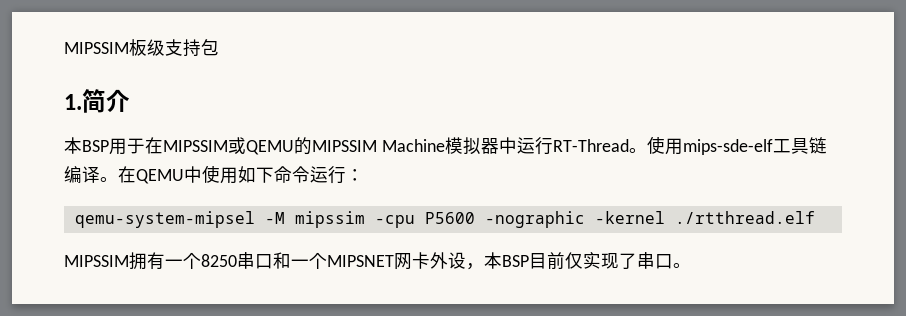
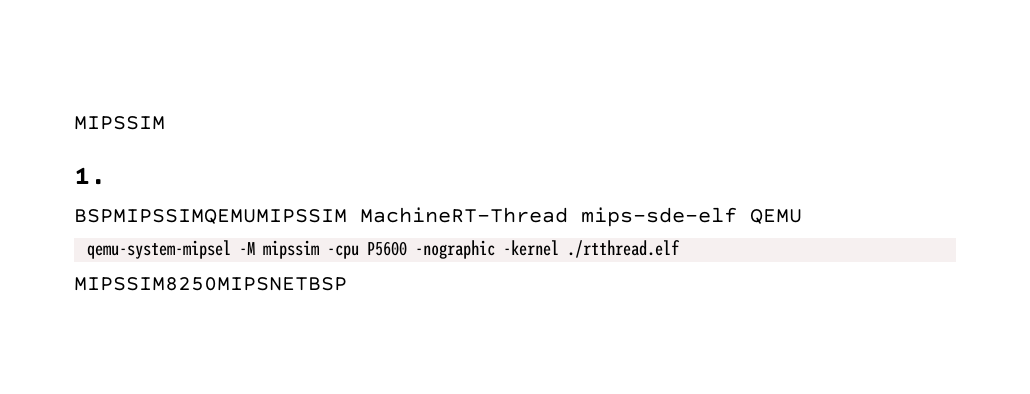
- MIPSSIM板级支持包
+ MIPSSIM
- 1.简介
- 本BSP用于在MIPSSIM或QEMU的MIPSSIM Machine模拟器中运行RT-Thread。使用mips-sde-elf工具链编译。在QEMU中使用如下命令运行：
+ 1.
+ BSPMIPSSIMQEMUMIPSSIM MachineRT-Thread mips-sde-elf QEMU
- MIPSSIM拥有一个8250串口和一个MIPSNET网卡外设，本BSP目前仅实现了串口。
+ MIPSSIM8250MIPSNETBSP

